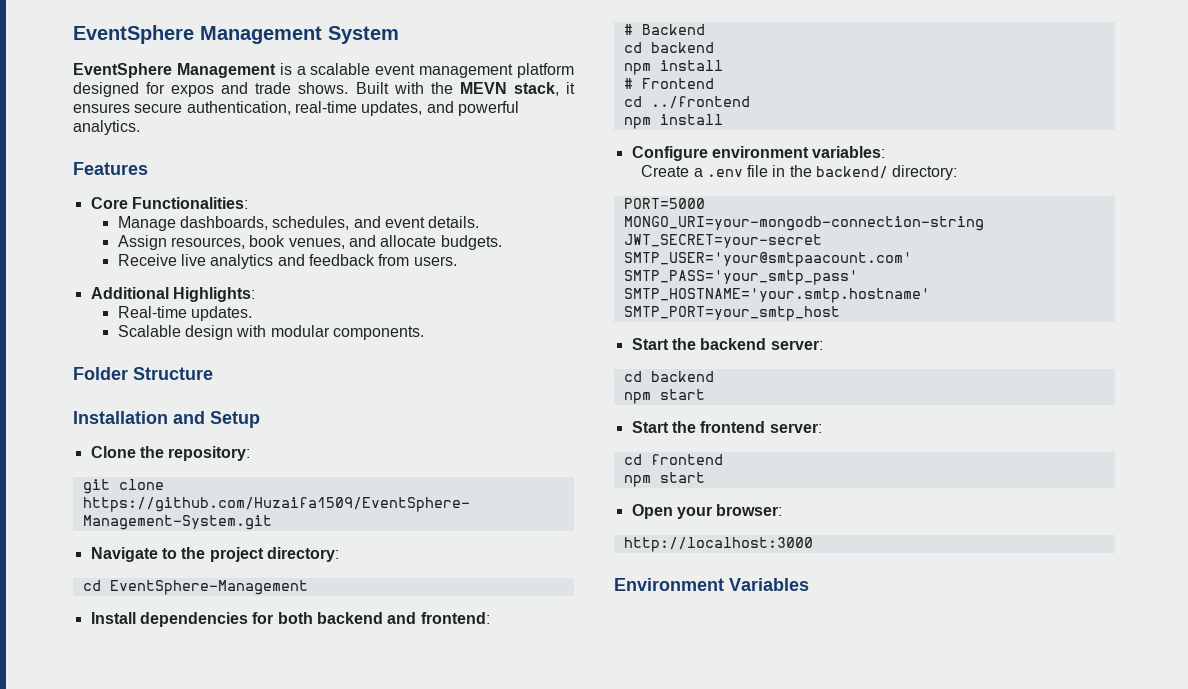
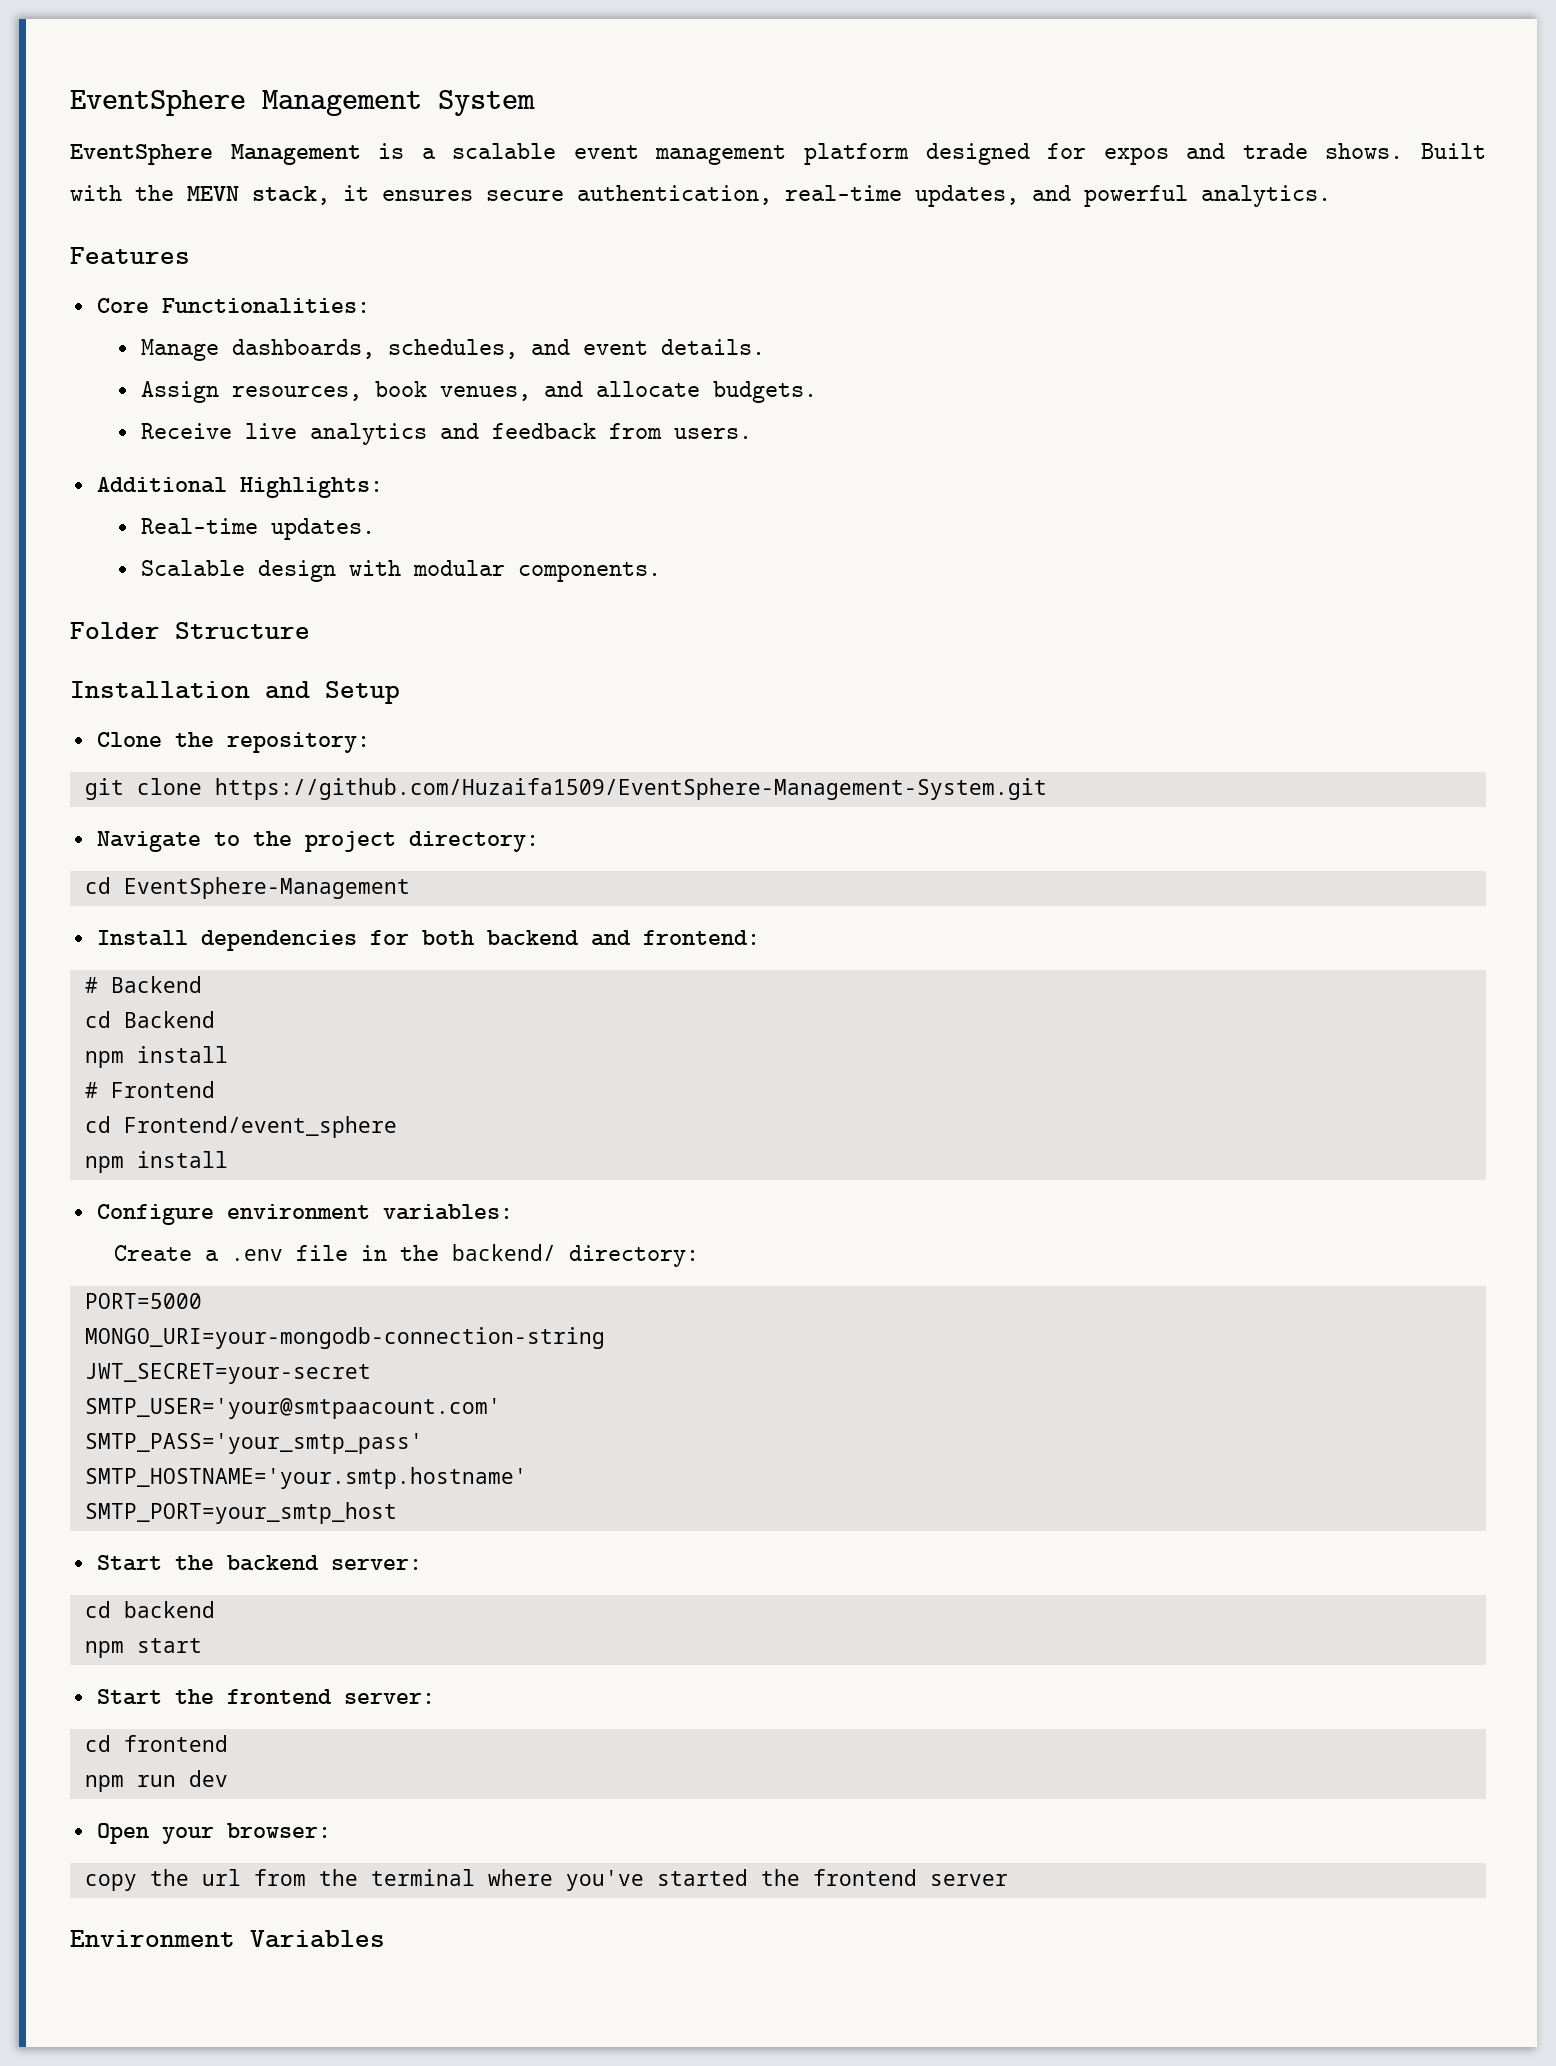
  # Backend
- cd backend
+ cd Backend
- cd ../frontend
+ cd Frontend/event_sphere
  cd frontend
- npm start
+ npm run dev
- http://localhost:3000
+ copy the url from the terminal where you've started the frontend server

